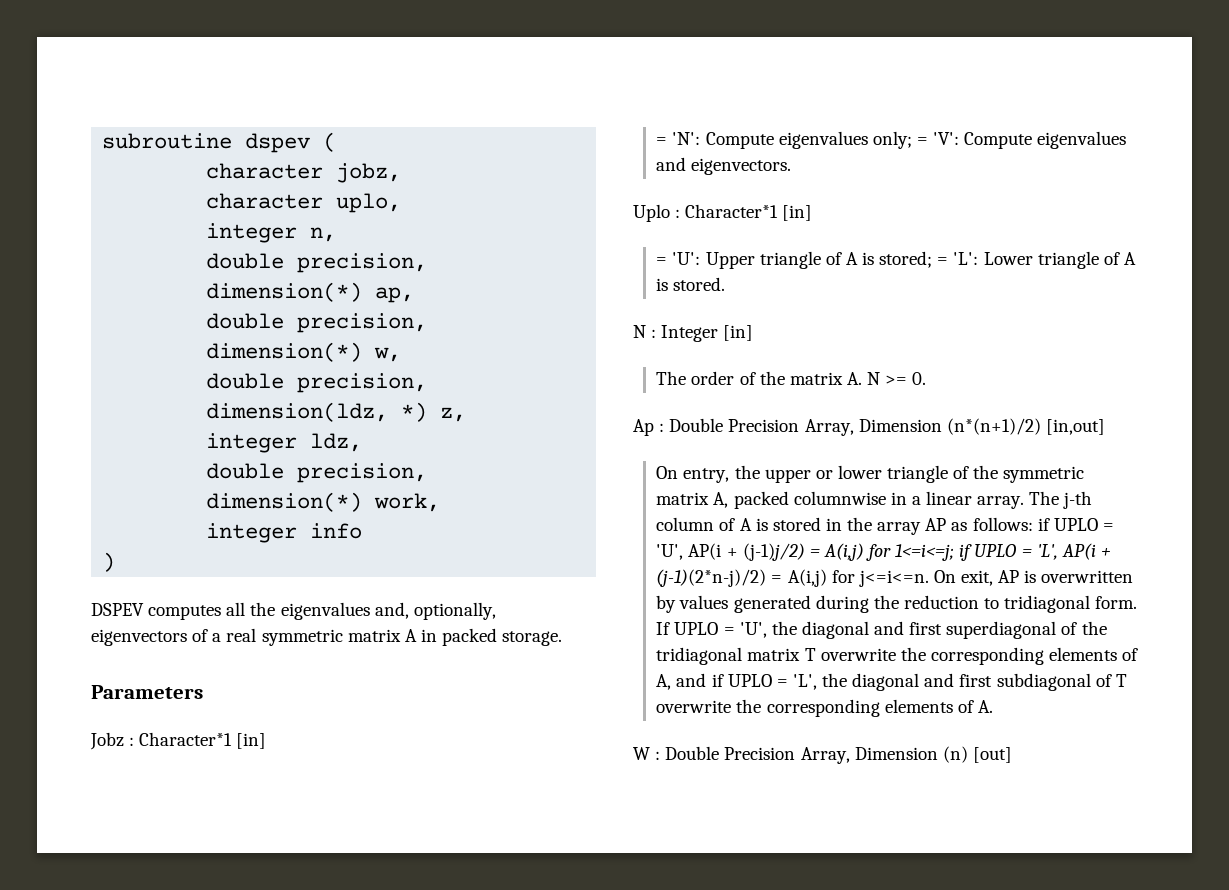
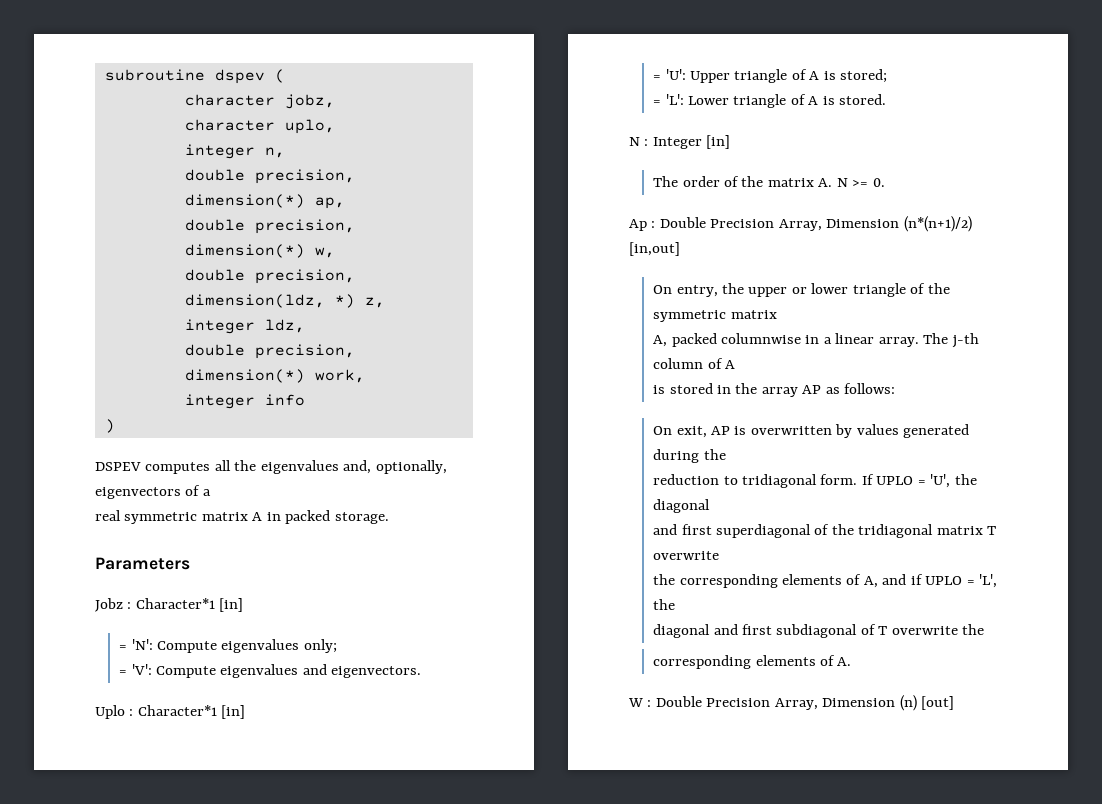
- DSPEV computes all the eigenvalues and, optionally, eigenvectors of a real symmetric matrix A in packed storage.
+ DSPEV computes all the eigenvalues and, optionally, eigenvectors of a
+ real symmetric matrix A in packed storage.
- = 'N': Compute eigenvalues only; = 'V': Compute eigenvalues and eigenvectors.
+ = 'N': Compute eigenvalues only;
+ = 'V': Compute eigenvalues and eigenvectors.
- = 'U': Upper triangle of A is stored; = 'L': Lower triangle of A is stored.
+ = 'U': Upper triangle of A is stored;
+ = 'L': Lower triangle of A is stored.
- On entry, the upper or lower triangle of the symmetric matrix A, packed columnwise in a linear array.
+ On entry, the upper or lower triangle of the symmetric matrix
+ A, packed columnwise in a linear array.
- The j-th column of A is stored in the array AP as follows: if UPLO = 'U', AP(i + (j-1)j/2) = A(i,j) for 1<=i<=j; if UPLO = 'L', AP(i + (j-1)(2*n-j)/2) = A(i,j) for j<=i<=n. On exit, AP is overwritten by values generated during the reduction to tridiagonal form.
+ The j-th column of A
+ is stored in the array AP as follows:
+ On exit, AP is overwritten by values generated during the
+ reduction to tridiagonal form.
- If UPLO = 'U', the diagonal and first superdiagonal of the tridiagonal matrix T overwrite the corresponding elements of A, and if UPLO = 'L', the diagonal and first subdiagonal of T overwrite the corresponding elements of A.
+ If UPLO = 'U', the diagonal
+ and first superdiagonal of the tridiagonal matrix T overwrite
+ the corresponding elements of A, and if UPLO = 'L', the
+ diagonal and first subdiagonal of T overwrite the
+ corresponding elements of A.

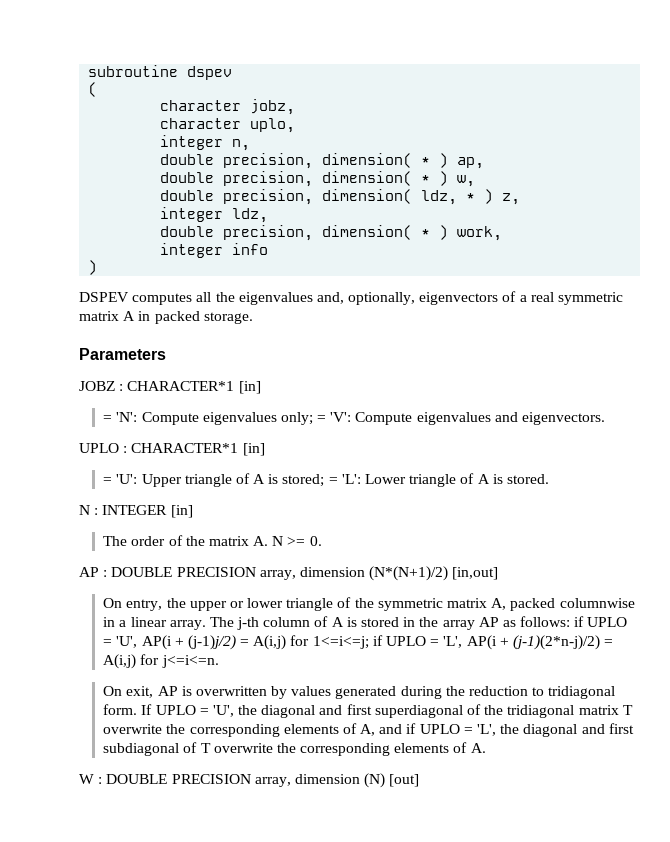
- subroutine dspev (
+ subroutine dspev
+ (
- double precision, dimension(*) ap,
+ double precision, dimension( * ) ap,
- double precision, dimension(*) w,
+ double precision, dimension( * ) w,
- double precision, dimension(ldz, *) z,
+ double precision, dimension( ldz, * ) z,
- double precision, dimension(*) work,
+ double precision, dimension( * ) work,
- DSPEV computes all the eigenvalues and, optionally, eigenvectors of a
- real symmetric matrix A in packed storage.
+ DSPEV computes all the eigenvalues and, optionally, eigenvectors of a real symmetric matrix A in packed storage.
- Jobz : Character*1 [in]
+ JOBZ : CHARACTER*1 [in]
- = 'N': Compute eigenvalues only;
- = 'V': Compute eigenvalues and eigenvectors.
+ = 'N': Compute eigenvalues only; = 'V': Compute eigenvalues and eigenvectors.
- Uplo : Character*1 [in]
+ UPLO : CHARACTER*1 [in]
- = 'U': Upper triangle of A is stored;
- = 'L': Lower triangle of A is stored.
+ = 'U': Upper triangle of A is stored; = 'L': Lower triangle of A is stored.
- N : Integer [in]
+ N : INTEGER [in]
- Ap : Double Precision Array, Dimension (n*(n+1)/2) [in,out]
+ AP : DOUBLE PRECISION array, dimension (N*(N+1)/2) [in,out]
- On entry, the upper or lower triangle of the symmetric matrix
- A, packed columnwise in a linear array.
+ On entry, the upper or lower triangle of the symmetric matrix A, packed columnwise in a linear array.
- The j-th column of A
- is stored in the array AP as follows:
+ The j-th column of A is stored in the array AP as follows: if UPLO = 'U', AP(i + (j-1)j/2) = A(i,j) for 1<=i<=j; if UPLO = 'L', AP(i + (j-1)(2*n-j)/2) = A(i,j) for j<=i<=n.
- On exit, AP is overwritten by values generated during the
- reduction to tridiagonal form.
+ On exit, AP is overwritten by values generated during the reduction to tridiagonal form.
- If UPLO = 'U', the diagonal
- and first superdiagonal of the tridiagonal matrix T overwrite
- the corresponding elements of A, and if UPLO = 'L', the
- diagonal and first subdiagonal of T overwrite the
- corresponding elements of A.
+ If UPLO = 'U', the diagonal and first superdiagonal of the tridiagonal matrix T overwrite the corresponding elements of A, and if UPLO = 'L', the diagonal and first subdiagonal of T overwrite the corresponding elements of A.
- W : Double Precision Array, Dimension (n) [out]
+ W : DOUBLE PRECISION array, dimension (N) [out]

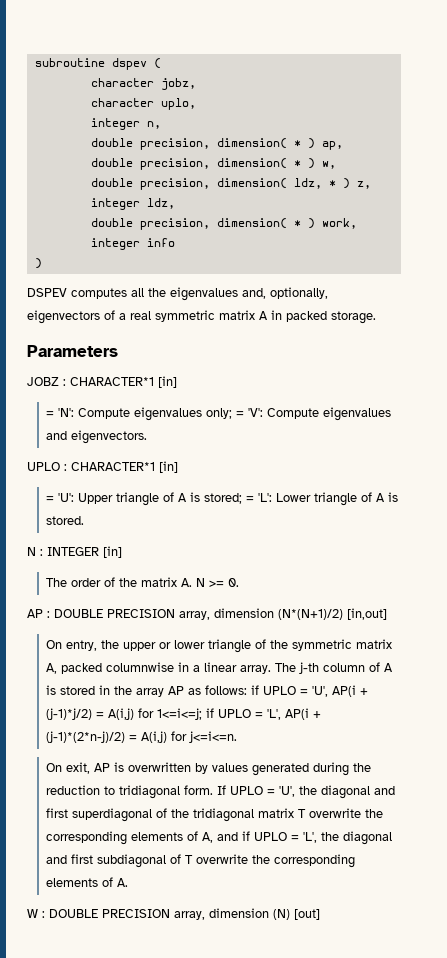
- subroutine dspev
- (
+ subroutine dspev (
- The j-th column of A is stored in the array AP as follows: if UPLO = 'U', AP(i + (j-1)j/2) = A(i,j) for 1<=i<=j; if UPLO = 'L', AP(i + (j-1)(2*n-j)/2) = A(i,j) for j<=i<=n.
+ The j-th column of A is stored in the array AP as follows: if UPLO = 'U', AP(i + (j-1)*j/2) = A(i,j) for 1<=i<=j; if UPLO = 'L', AP(i + (j-1)*(2*n-j)/2) = A(i,j) for j<=i<=n.

